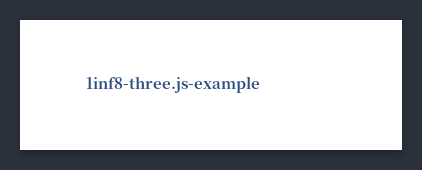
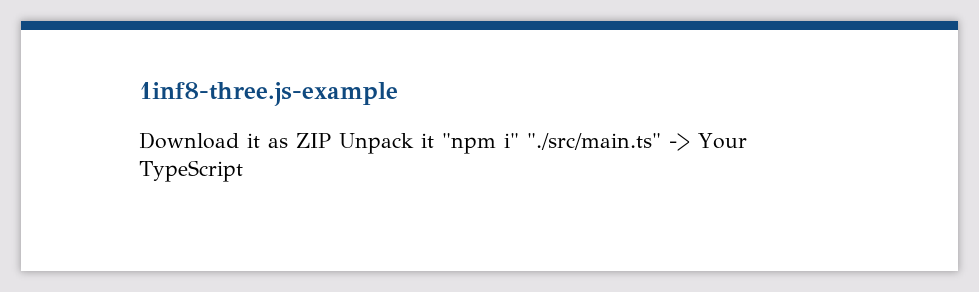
+ Download it as ZIP Unpack it "npm i" "./src/main.ts" -> Your TypeScript

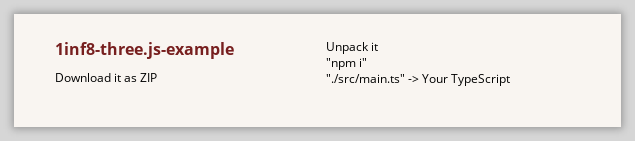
- Download it as ZIP Unpack it "npm i" "./src/main.ts" -> Your TypeScript
+ Download it as ZIP
+ Unpack it
+ "npm i"
+ "./src/main.ts" -> Your TypeScript

